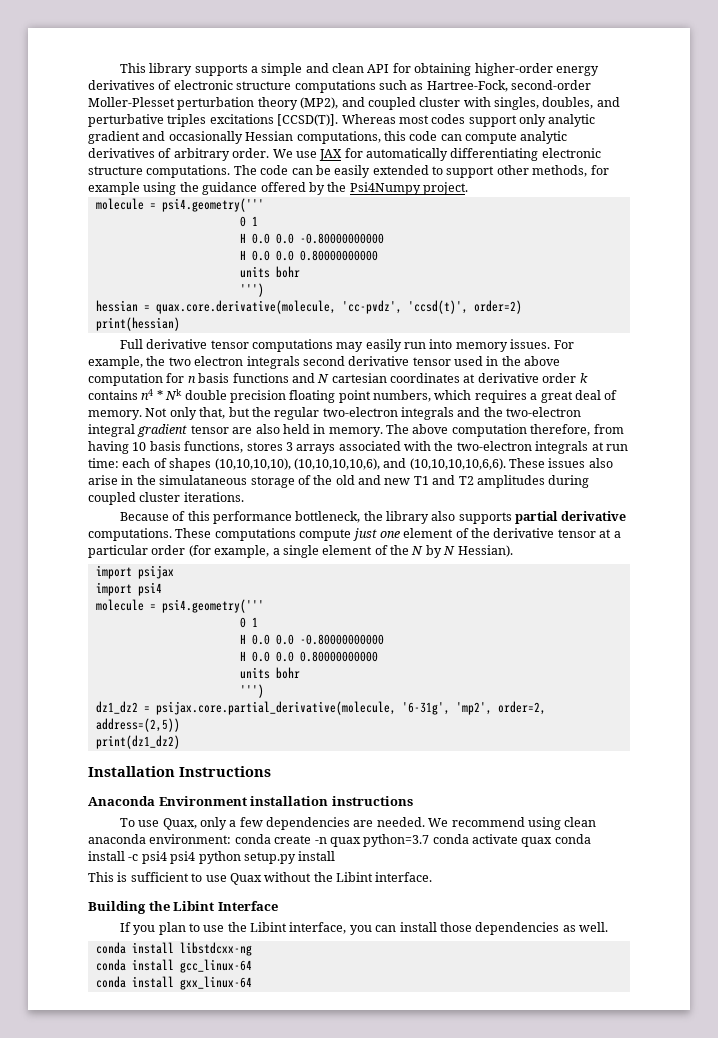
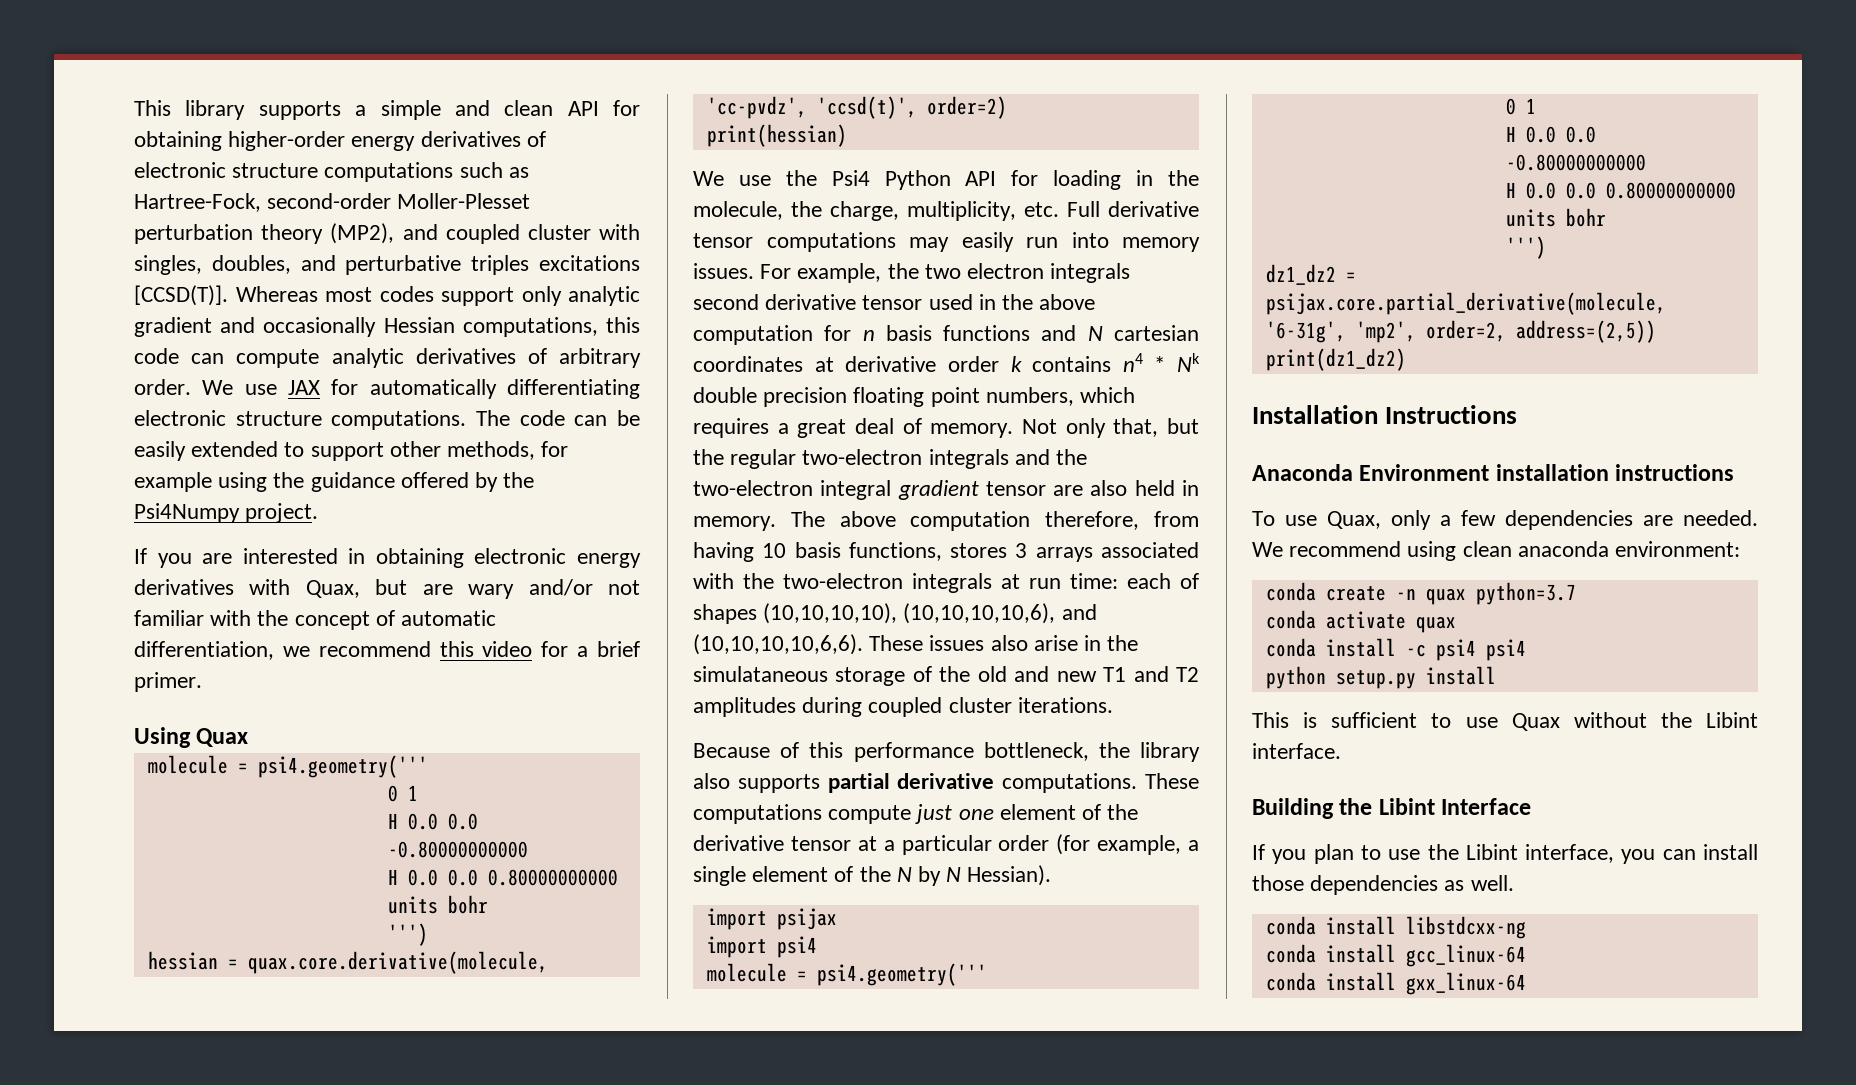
+ If you are interested in obtaining electronic energy derivatives with Quax, but are wary and/or not familiar with the concept of automatic differentiation, we recommend this video for a brief primer.
+ Using Quax
- Full derivative tensor computations may easily run into memory issues.
+ We use the Psi4 Python API for loading in the molecule, the charge, multiplicity, etc. Full derivative tensor computations may easily run into memory issues.
- We recommend using clean anaconda environment: conda create -n quax python=3.7 conda activate quax conda install -c psi4 psi4 python setup.py install
+ We recommend using clean anaconda environment:
+ conda create -n quax python=3.7
+ conda activate quax
+ conda install -c psi4 psi4
+ python setup.py install

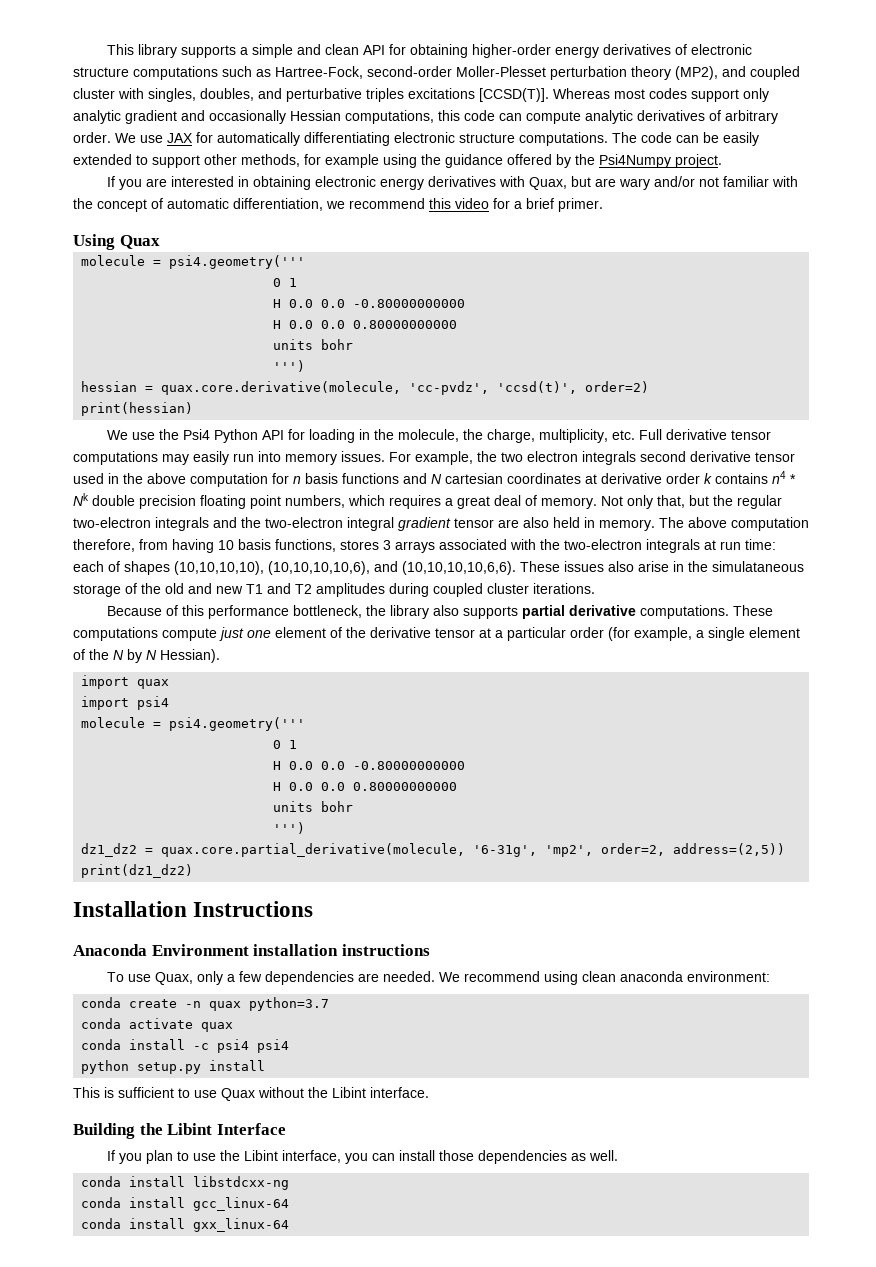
- import psijax
+ import quax
- dz1_dz2 = psijax.core.partial_derivative(molecule, '6-31g', 'mp2', order=2, address=(2,5))
+ dz1_dz2 = quax.core.partial_derivative(molecule, '6-31g', 'mp2', order=2, address=(2,5))

